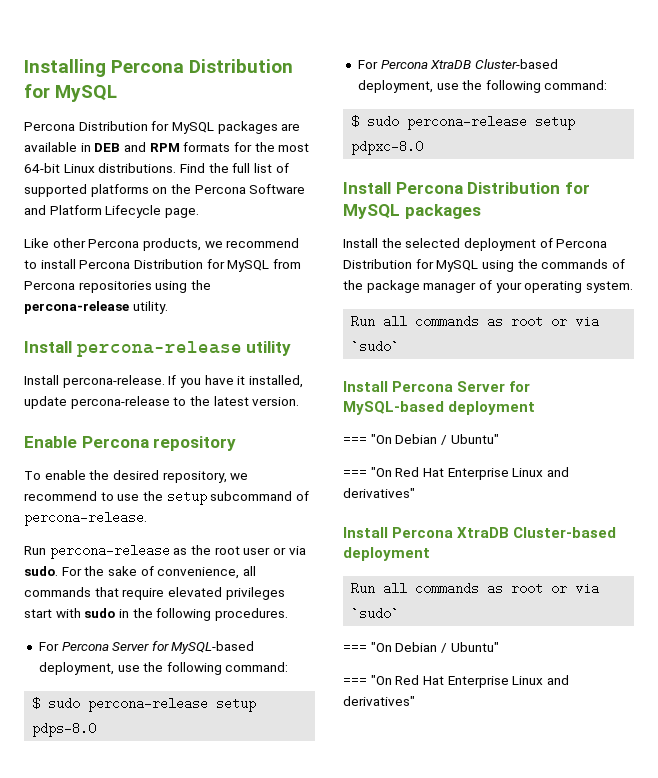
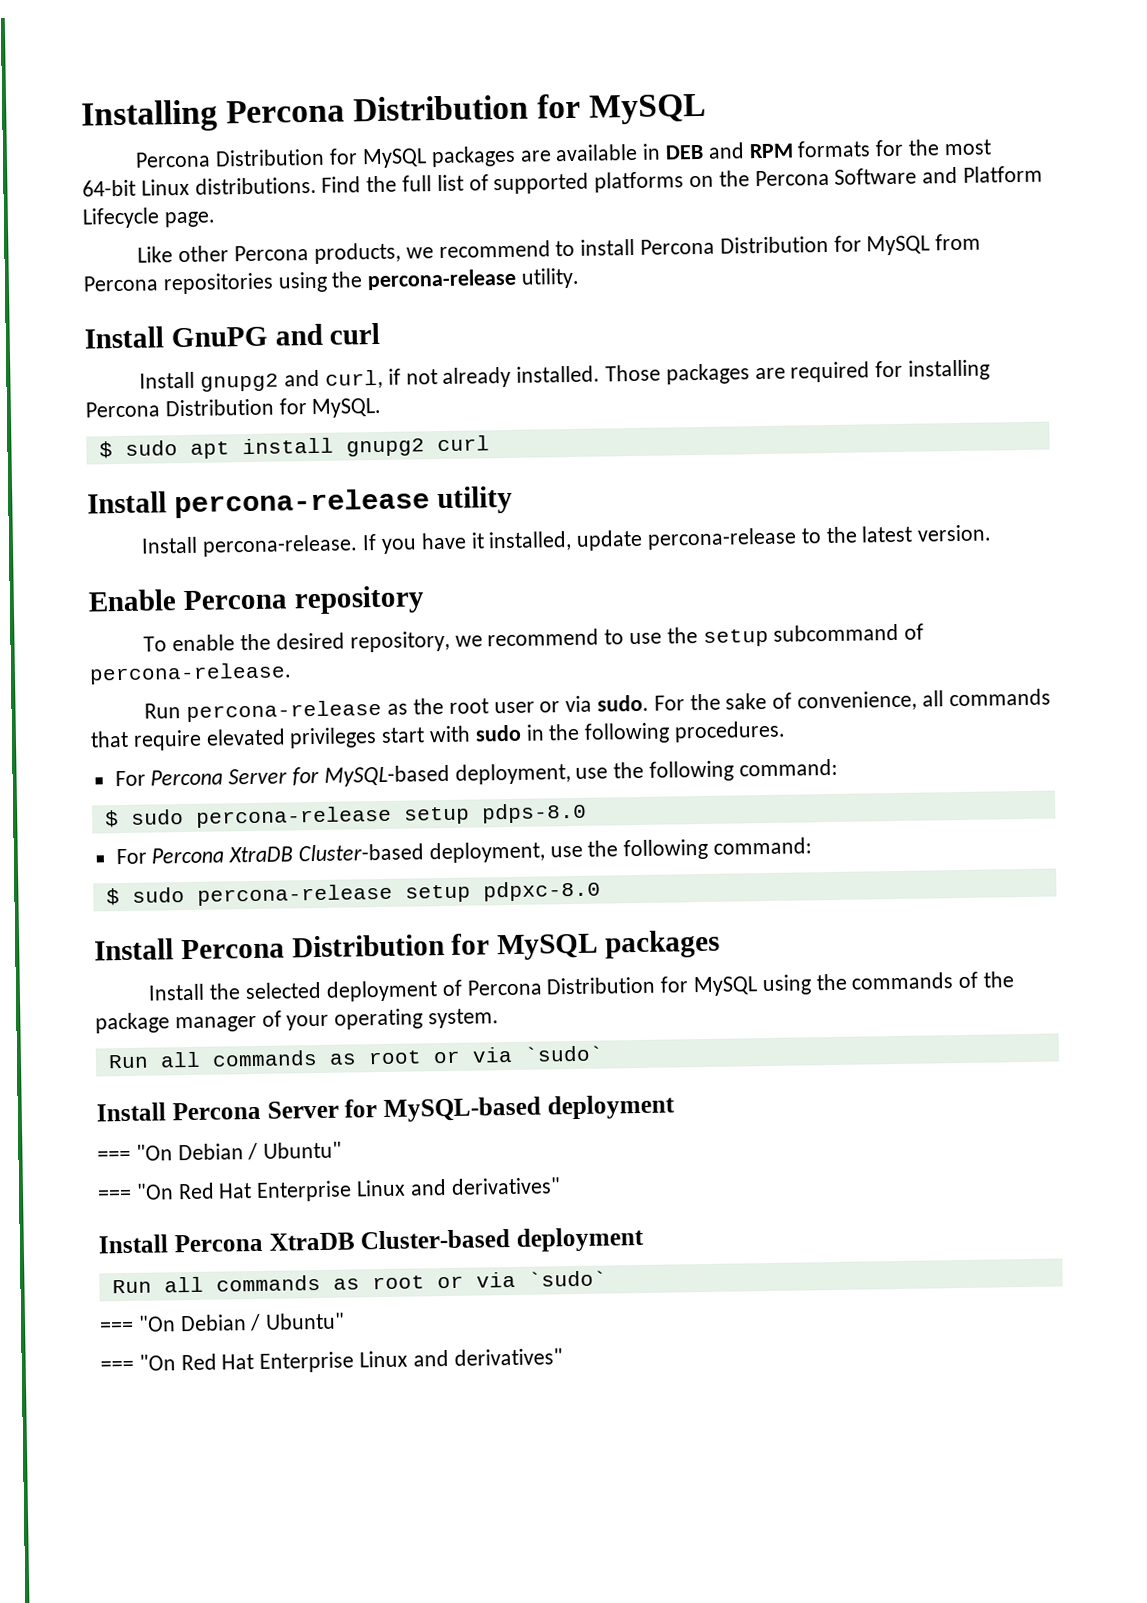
+ Install GnuPG and curl
+ Install gnupg2 and curl, if not already installed. Those packages are required for installing Percona Distribution for MySQL.
+ $ sudo apt install gnupg2 curl

